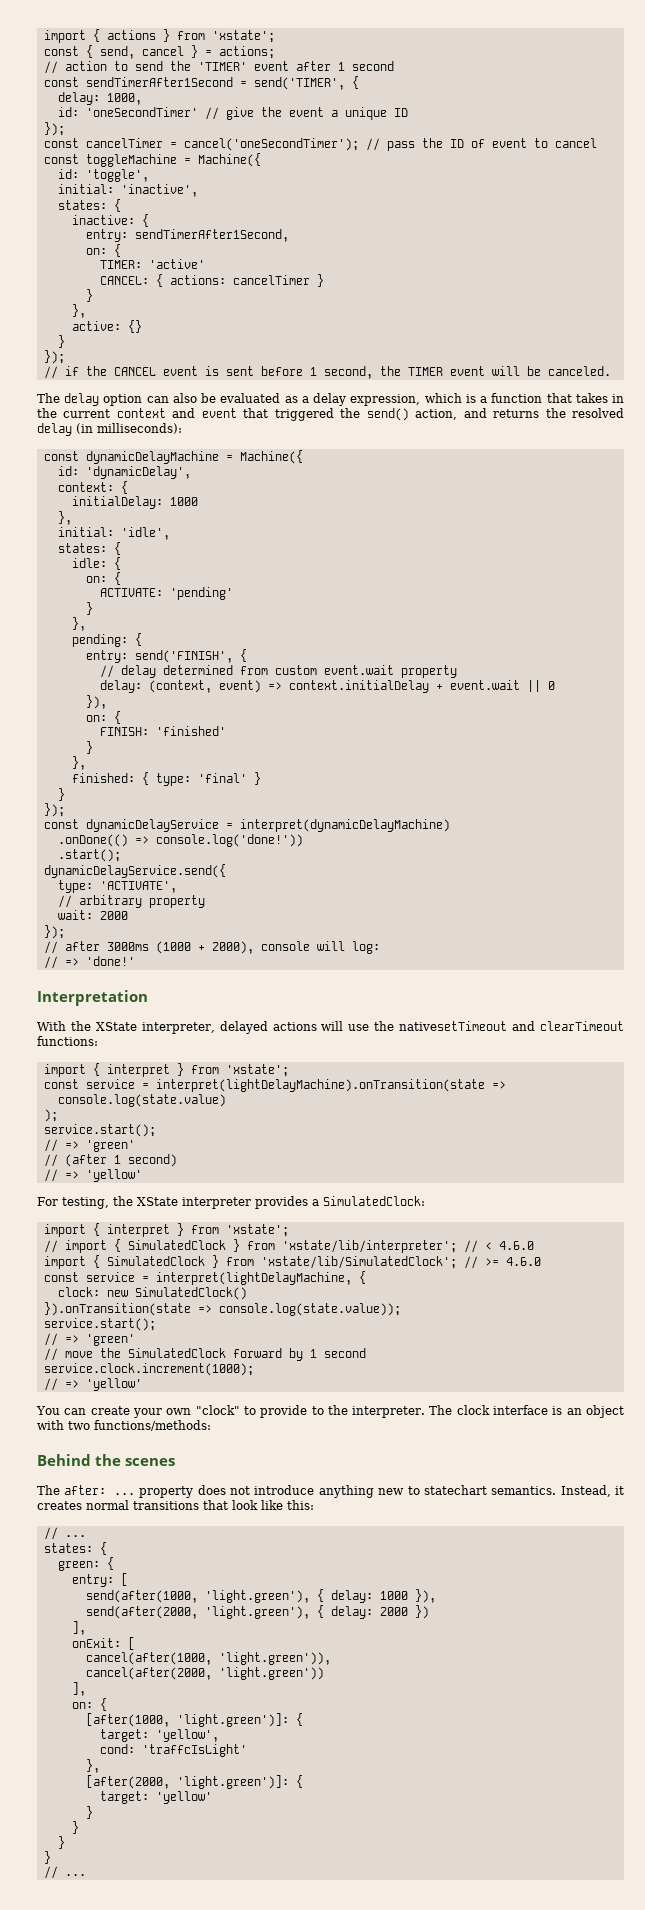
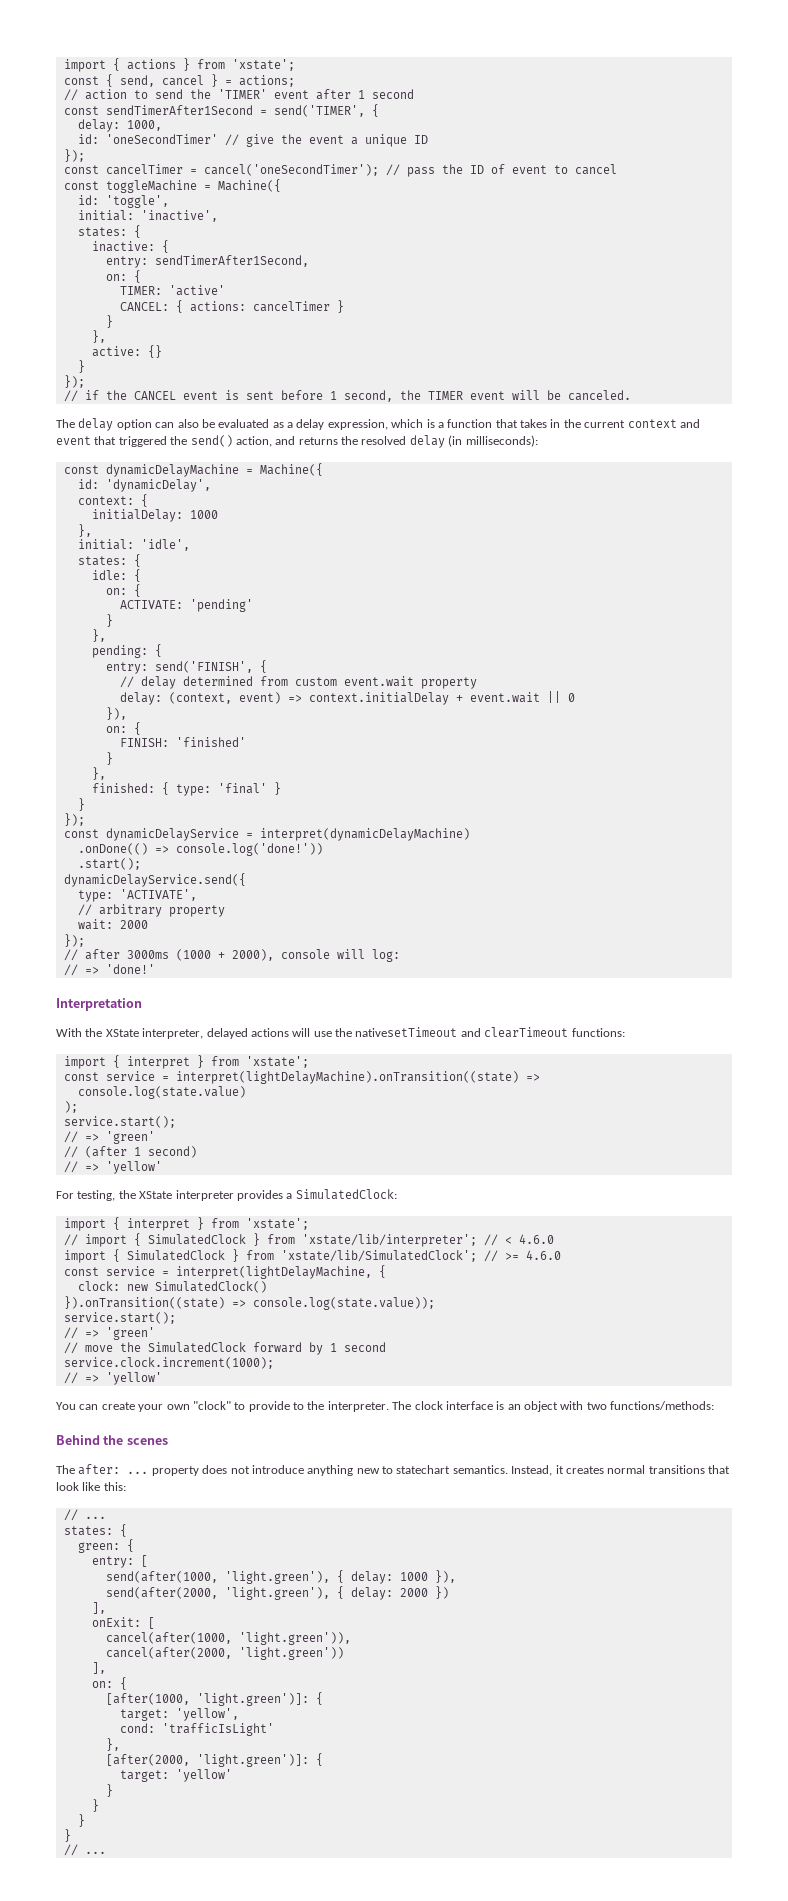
- const service = interpret(lightDelayMachine).onTransition(state =>
+ const service = interpret(lightDelayMachine).onTransition((state) =>
- }).onTransition(state => console.log(state.value));
+ }).onTransition((state) => console.log(state.value));
- cond: 'traffcIsLight'
+ cond: 'trafficIsLight'

